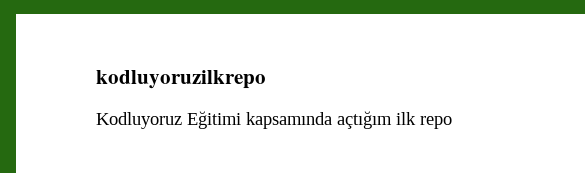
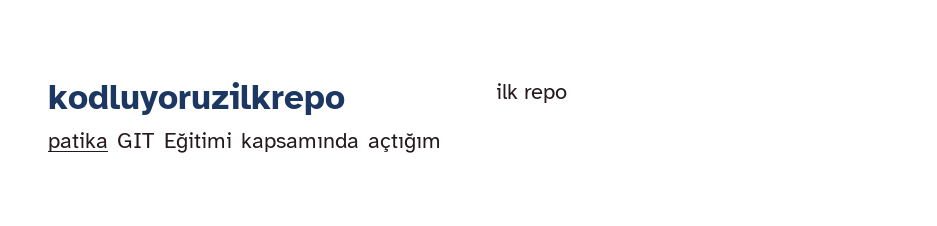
- Kodluyoruz Eğitimi kapsamında açtığım ilk repo
+ patika GIT Eğitimi kapsamında açtığım ilk repo

